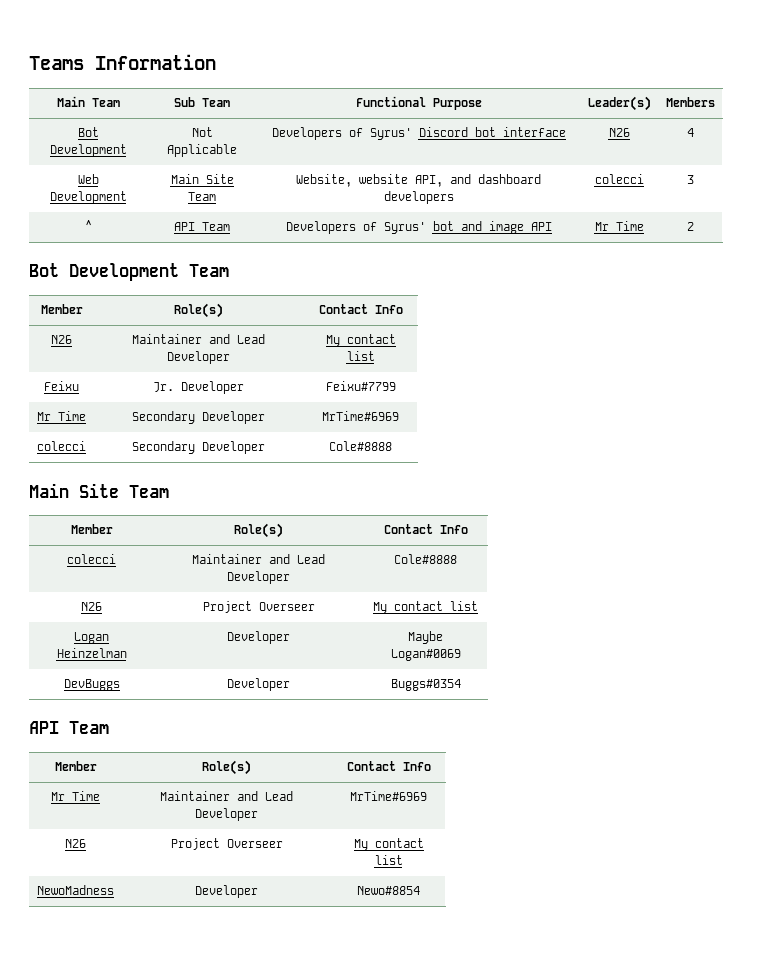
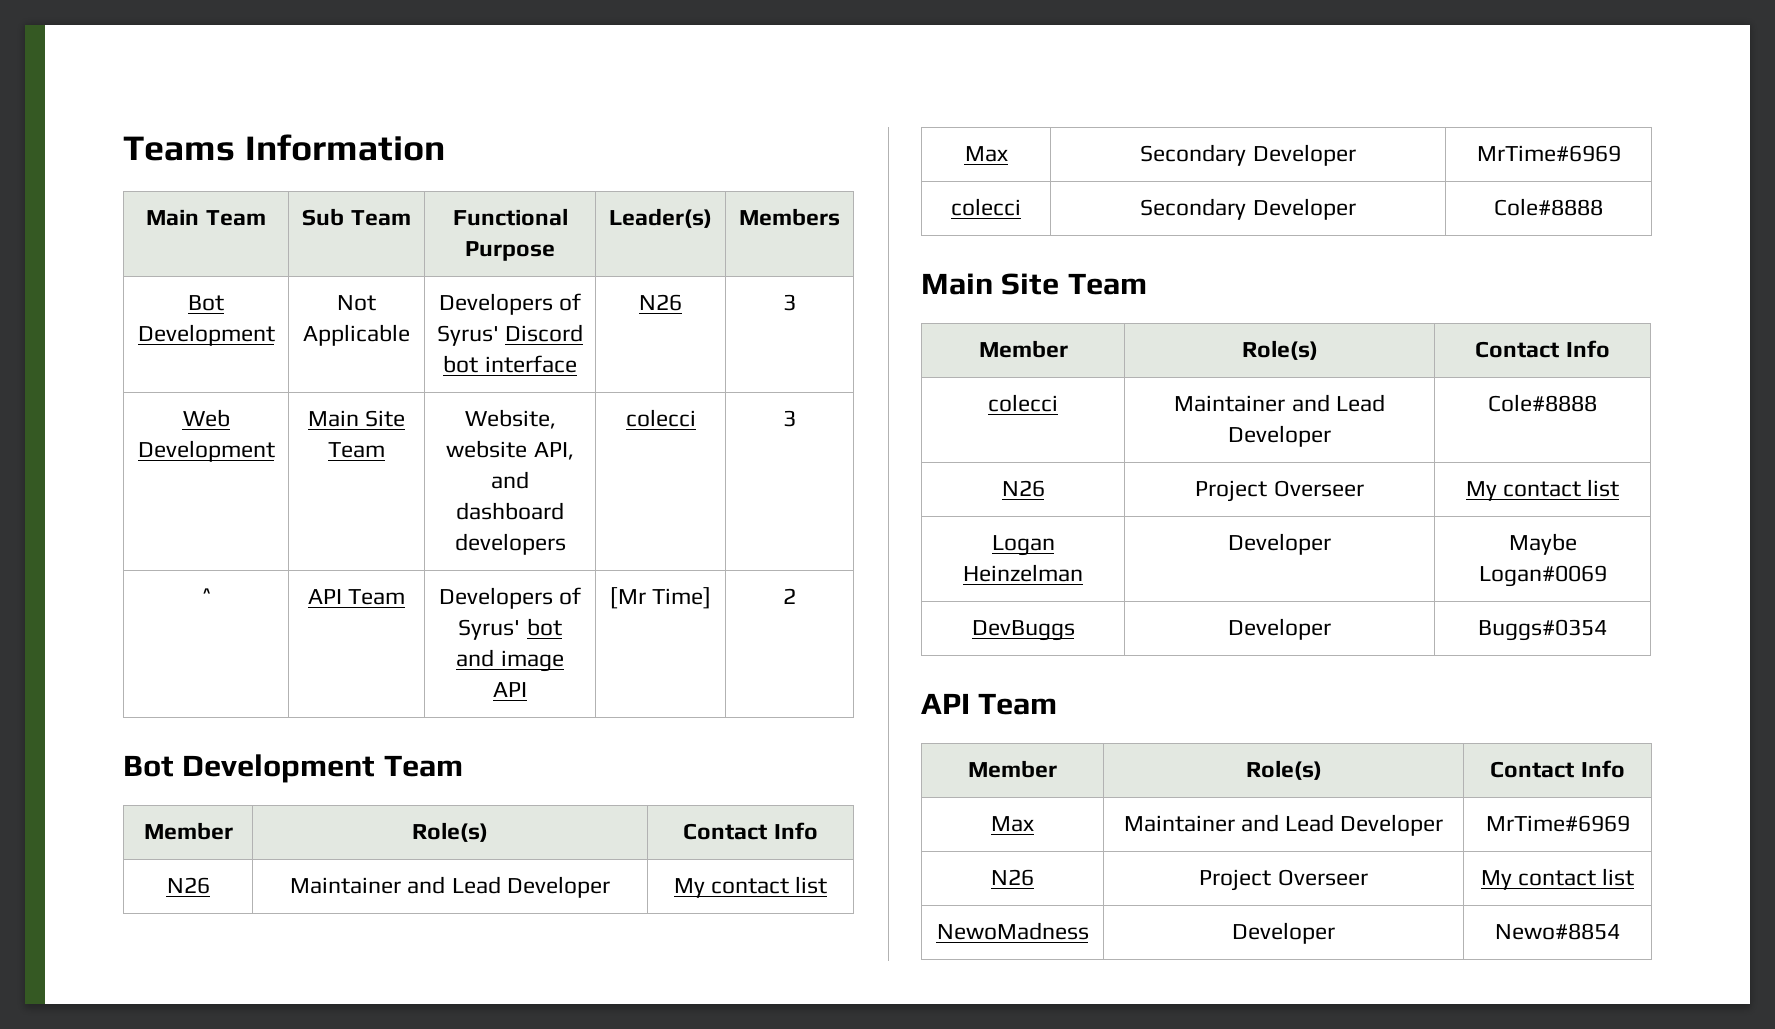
- Bot Development | Not Applicable | Developers of Syrus' Discord bot interface | N26 | 4
+ Bot Development | Not Applicable | Developers of Syrus' Discord bot interface | N26 | 3
- ^ | API Team | Developers of Syrus' bot and image API | Mr Time | 2
+ ^ | API Team | Developers of Syrus' bot and image API | [Mr Time] | 2
- Feixu | Jr. Developer | Feixu#7799
- Mr Time | Secondary Developer | MrTime#6969
+ Max | Secondary Developer | MrTime#6969
- Mr Time | Maintainer and Lead Developer | MrTime#6969
+ Max | Maintainer and Lead Developer | MrTime#6969

